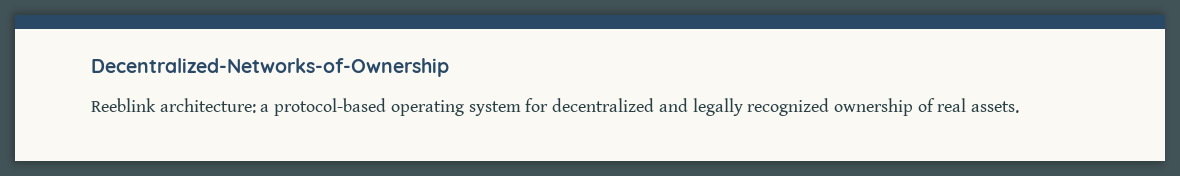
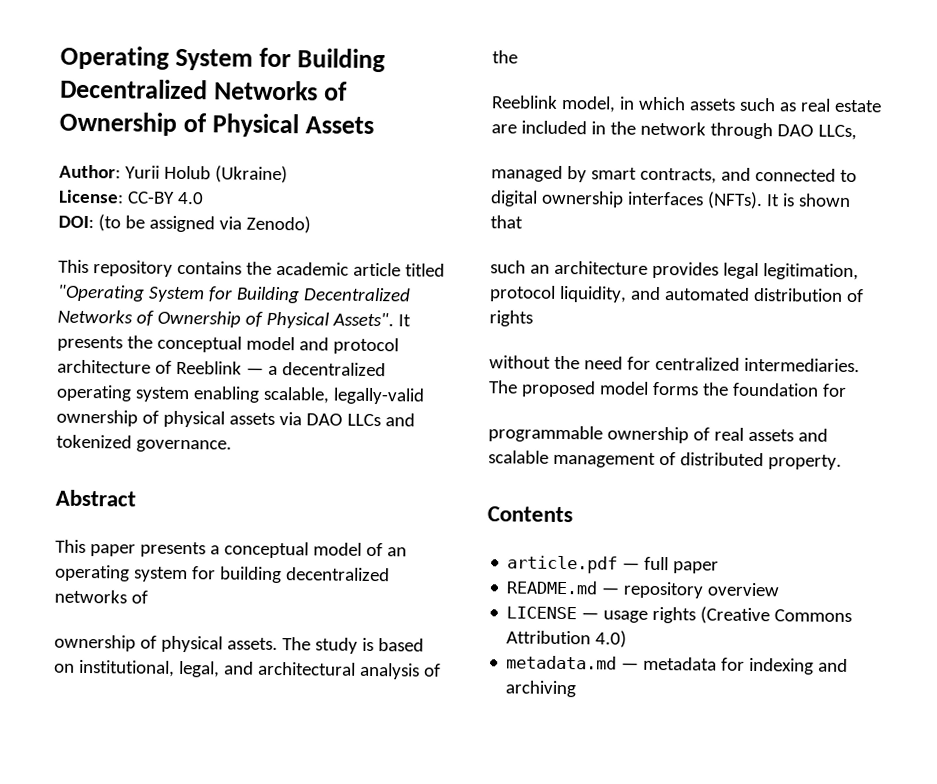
- Decentralized-Networks-of-Ownership
- Reeblink architecture: a protocol-based operating system for decentralized and legally recognized ownership of real assets.
+ Operating System for Building Decentralized Networks of Ownership of Physical Assets
+ Author: Yurii Holub (Ukraine)
+ License: CC-BY 4.0
+ DOI: (to be assigned via Zenodo)
+ This repository contains the academic article titled "Operating System for Building Decentralized Networks of Ownership of Physical Assets". It presents the conceptual model and protocol architecture of Reeblink — a decentralized operating system enabling scalable, legally-valid ownership of physical assets via DAO LLCs and tokenized governance.
+ Abstract
+ This paper presents a conceptual model of an operating system for building decentralized networks of
+ ownership of physical assets. The study is based on institutional, legal, and architectural analysis of the
+ Reeblink model, in which assets such as real estate are included in the network through DAO LLCs,
+ managed by smart contracts, and connected to digital ownership interfaces (NFTs). It is shown that
+ such an architecture provides legal legitimation, protocol liquidity, and automated distribution of rights
+ without the need for centralized intermediaries. The proposed model forms the foundation for
+ programmable ownership of real assets and scalable management of distributed property.
+ Contents
+ article.pdf — full paper
+ README.md — repository overview
+ LICENSE — usage rights (Creative Commons Attribution 4.0)
+ metadata.md — metadata for indexing and archiving

